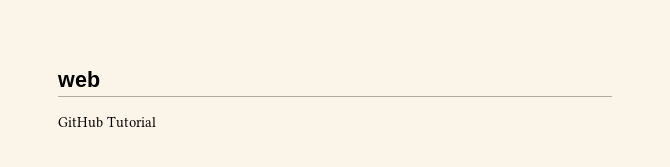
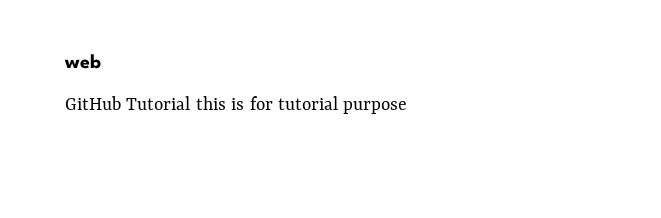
- GitHub Tutorial
+ GitHub Tutorial this is for tutorial purpose

